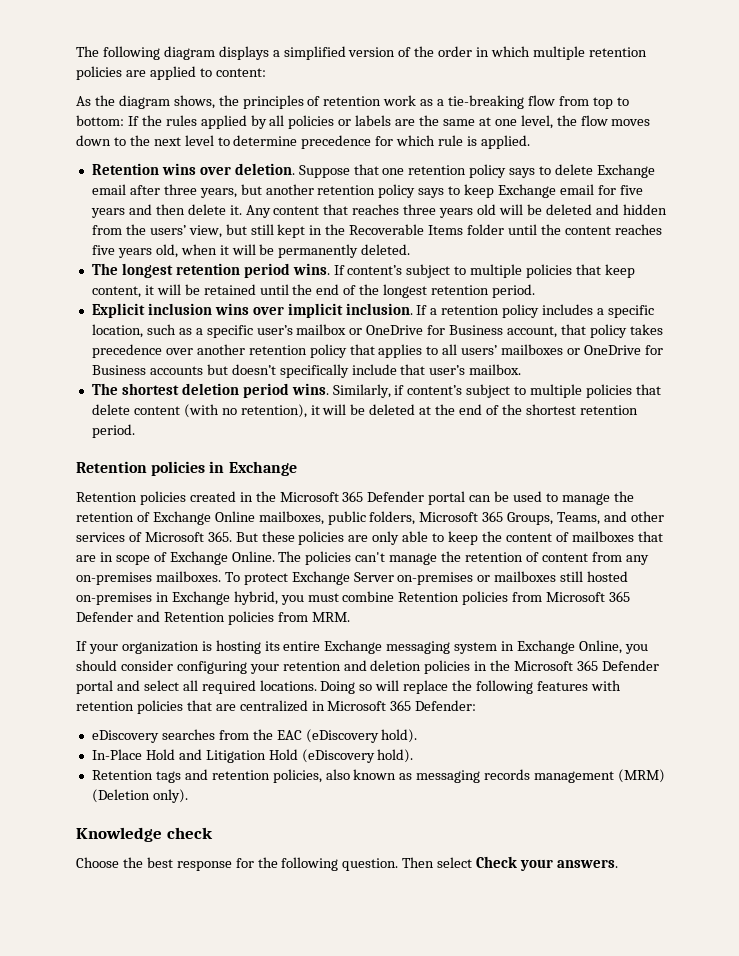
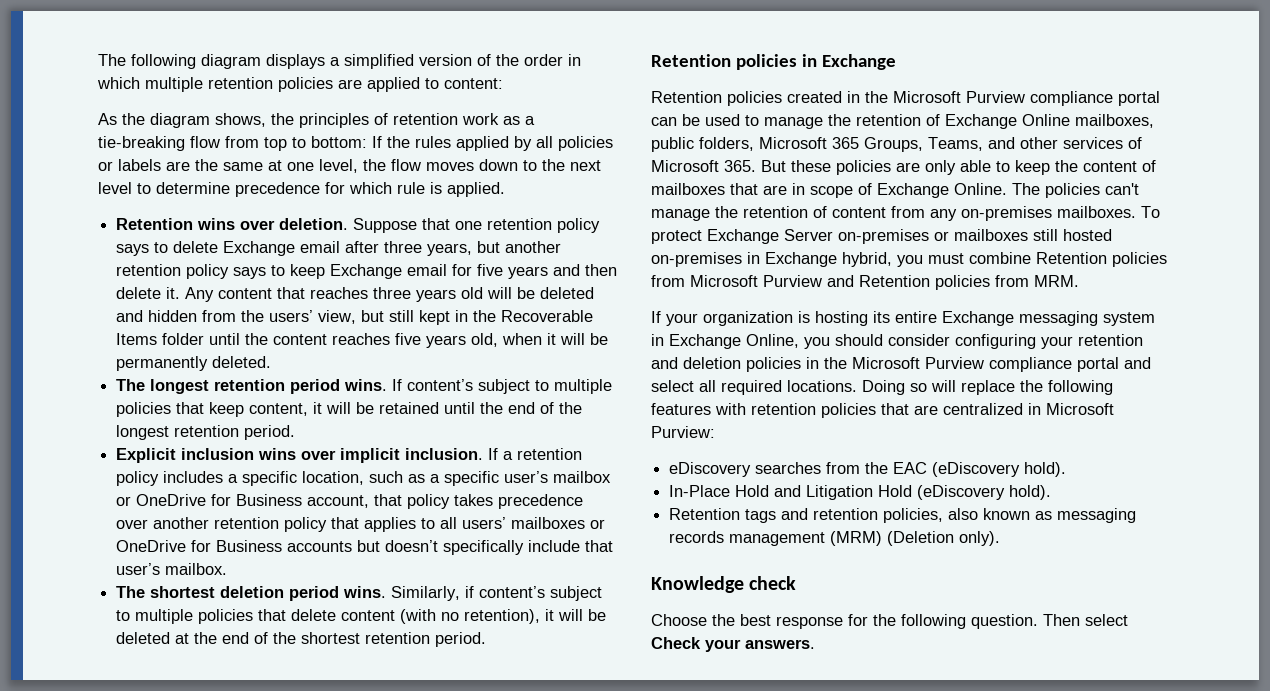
- Retention policies created in the Microsoft 365 Defender portal can be used to manage the retention of Exchange Online mailboxes, public folders, Microsoft 365 Groups, Teams, and other services of Microsoft 365. But these policies are only able to keep the content of mailboxes that are in scope of Exchange Online.
+ Retention policies created in the Microsoft Purview compliance portal can be used to manage the retention of Exchange Online mailboxes, public folders, Microsoft 365 Groups, Teams, and other services of Microsoft 365. But these policies are only able to keep the content of mailboxes that are in scope of Exchange Online.
- To protect Exchange Server on-premises or mailboxes still hosted on-premises in Exchange hybrid, you must combine Retention policies from Microsoft 365 Defender and Retention policies from MRM.
+ To protect Exchange Server on-premises or mailboxes still hosted on-premises in Exchange hybrid, you must combine Retention policies from Microsoft Purview and Retention policies from MRM.
- If your organization is hosting its entire Exchange messaging system in Exchange Online, you should consider configuring your retention and deletion policies in the Microsoft 365 Defender portal and select all required locations.
+ If your organization is hosting its entire Exchange messaging system in Exchange Online, you should consider configuring your retention and deletion policies in the Microsoft Purview compliance portal and select all required locations.
- Doing so will replace the following features with retention policies that are centralized in Microsoft 365 Defender:
+ Doing so will replace the following features with retention policies that are centralized in Microsoft Purview:

